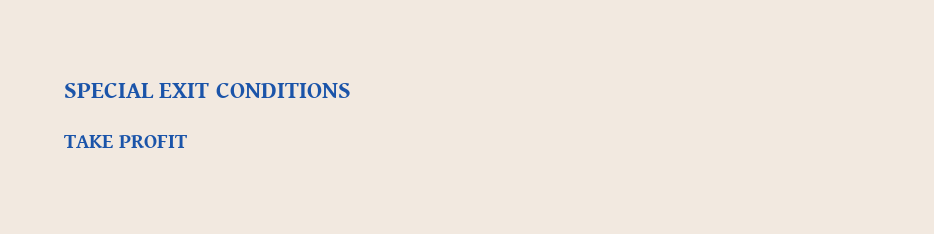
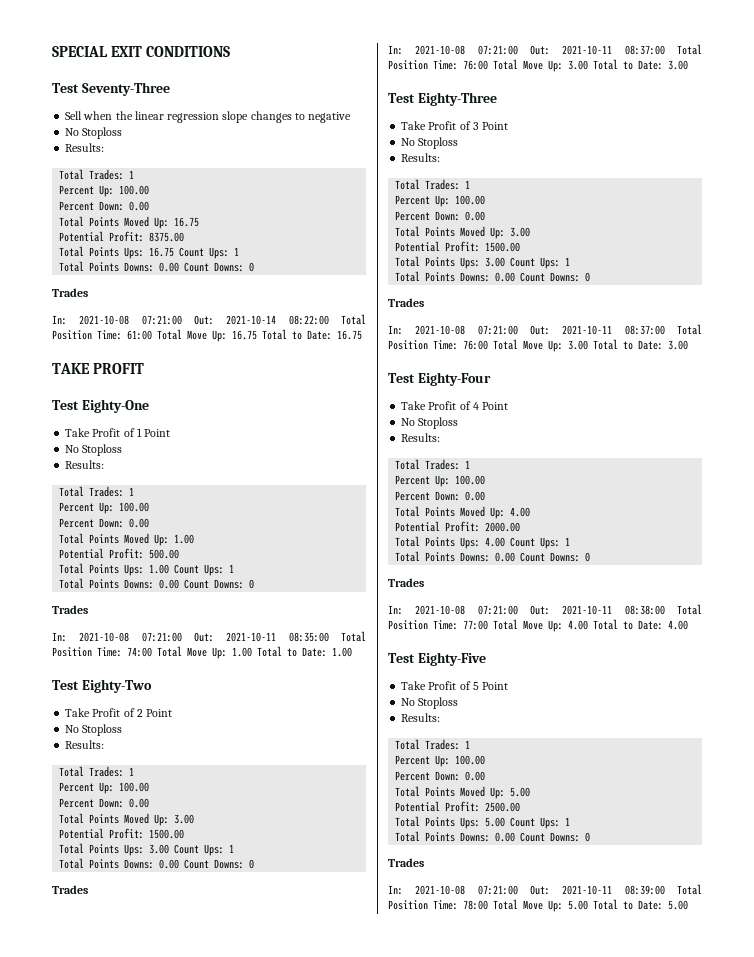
+ Test Seventy-Three
+ Sell when the linear regression slope changes to negative
+ No Stoploss
+ Results:
+ Total Trades: 1
+ Percent Up: 100.00
+ Percent Down: 0.00
+ Total Points Moved Up: 16.75
+ Potential Profit: 8375.00
+ Total Points Ups: 16.75 Count Ups: 1
+ Total Points Downs: 0.00 Count Downs: 0
+ Trades
+ In: 2021-10-08 07:21:00 Out: 2021-10-14 08:22:00 Total Position Time: 61:00 Total Move Up: 16.75 Total to Date: 16.75
  TAKE PROFIT
+ Test Eighty-One
+ Take Profit of 1 Point
+ No Stoploss
+ Results:
+ Total Trades: 1
+ Percent Up: 100.00
+ Percent Down: 0.00
+ Total Points Moved Up: 1.00
+ Potential Profit: 500.00
+ Total Points Ups: 1.00 Count Ups: 1
+ Total Points Downs: 0.00 Count Downs: 0
+ Trades
+ In: 2021-10-08 07:21:00 Out: 2021-10-11 08:35:00 Total Position Time: 74:00 Total Move Up: 1.00 Total to Date: 1.00
+ Test Eighty-Two
+ Take Profit of 2 Point
+ No Stoploss
+ Results:
+ Total Trades: 1
+ Percent Up: 100.00
+ Percent Down: 0.00
+ Total Points Moved Up: 3.00
+ Potential Profit: 1500.00
+ Total Points Ups: 3.00 Count Ups: 1
+ Total Points Downs: 0.00 Count Downs: 0
+ Trades
+ In: 2021-10-08 07:21:00 Out: 2021-10-11 08:37:00 Total Position Time: 76:00 Total Move Up: 3.00 Total to Date: 3.00
+ Test Eighty-Three
+ Take Profit of 3 Point
+ No Stoploss
+ Results:
+ Total Trades: 1
+ Percent Up: 100.00
+ Percent Down: 0.00
+ Total Points Moved Up: 3.00
+ Potential Profit: 1500.00
+ Total Points Ups: 3.00 Count Ups: 1
+ Total Points Downs: 0.00 Count Downs: 0
+ Trades
+ In: 2021-10-08 07:21:00 Out: 2021-10-11 08:37:00 Total Position Time: 76:00 Total Move Up: 3.00 Total to Date: 3.00
+ Test Eighty-Four
+ Take Profit of 4 Point
+ No Stoploss
+ Results:
+ Total Trades: 1
+ Percent Up: 100.00
+ Percent Down: 0.00
+ Total Points Moved Up: 4.00
+ Potential Profit: 2000.00
+ Total Points Ups: 4.00 Count Ups: 1
+ Total Points Downs: 0.00 Count Downs: 0
+ Trades
+ In: 2021-10-08 07:21:00 Out: 2021-10-11 08:38:00 Total Position Time: 77:00 Total Move Up: 4.00 Total to Date: 4.00
+ Test Eighty-Five
+ Take Profit of 5 Point
+ No Stoploss
+ Results:
+ Total Trades: 1
+ Percent Up: 100.00
+ Percent Down: 0.00
+ Total Points Moved Up: 5.00
+ Potential Profit: 2500.00
+ Total Points Ups: 5.00 Count Ups: 1
+ Total Points Downs: 0.00 Count Downs: 0
+ Trades
+ In: 2021-10-08 07:21:00 Out: 2021-10-11 08:39:00 Total Position Time: 78:00 Total Move Up: 5.00 Total to Date: 5.00

